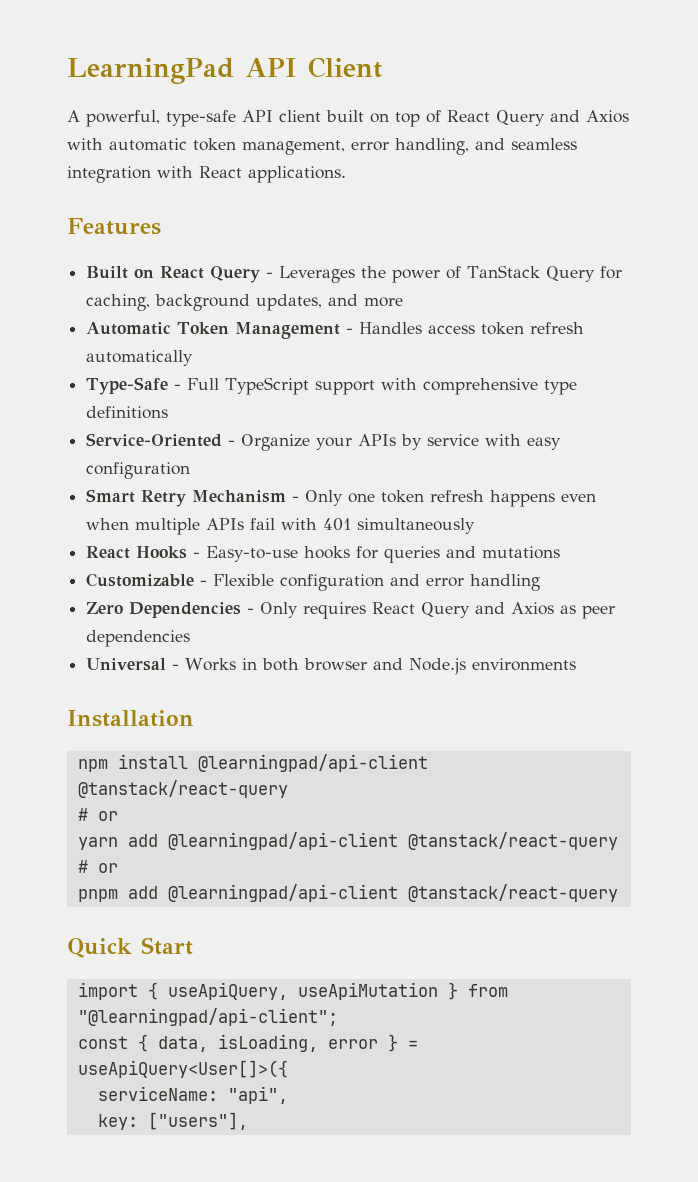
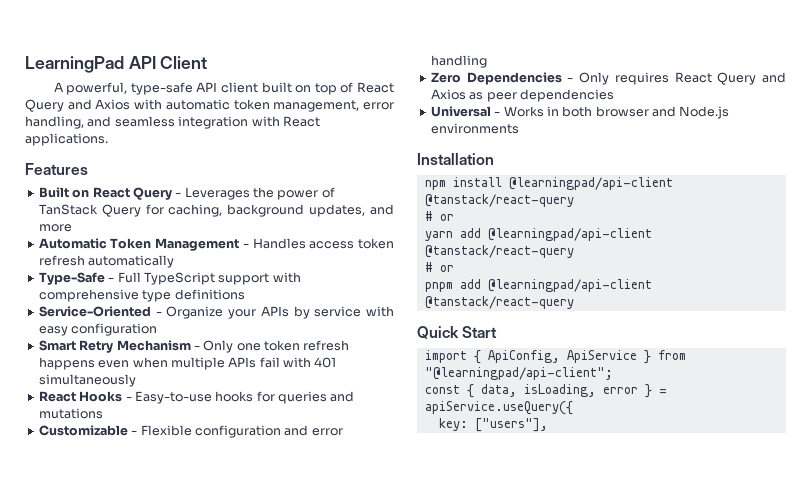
- import { useApiQuery, useApiMutation } from "@learningpad/api-client";
+ import { ApiConfig, ApiService } from "@learningpad/api-client";
- const { data, isLoading, error } = useApiQuery<User[]>({
- serviceName: "api",
+ const { data, isLoading, error } = apiService.useQuery({

